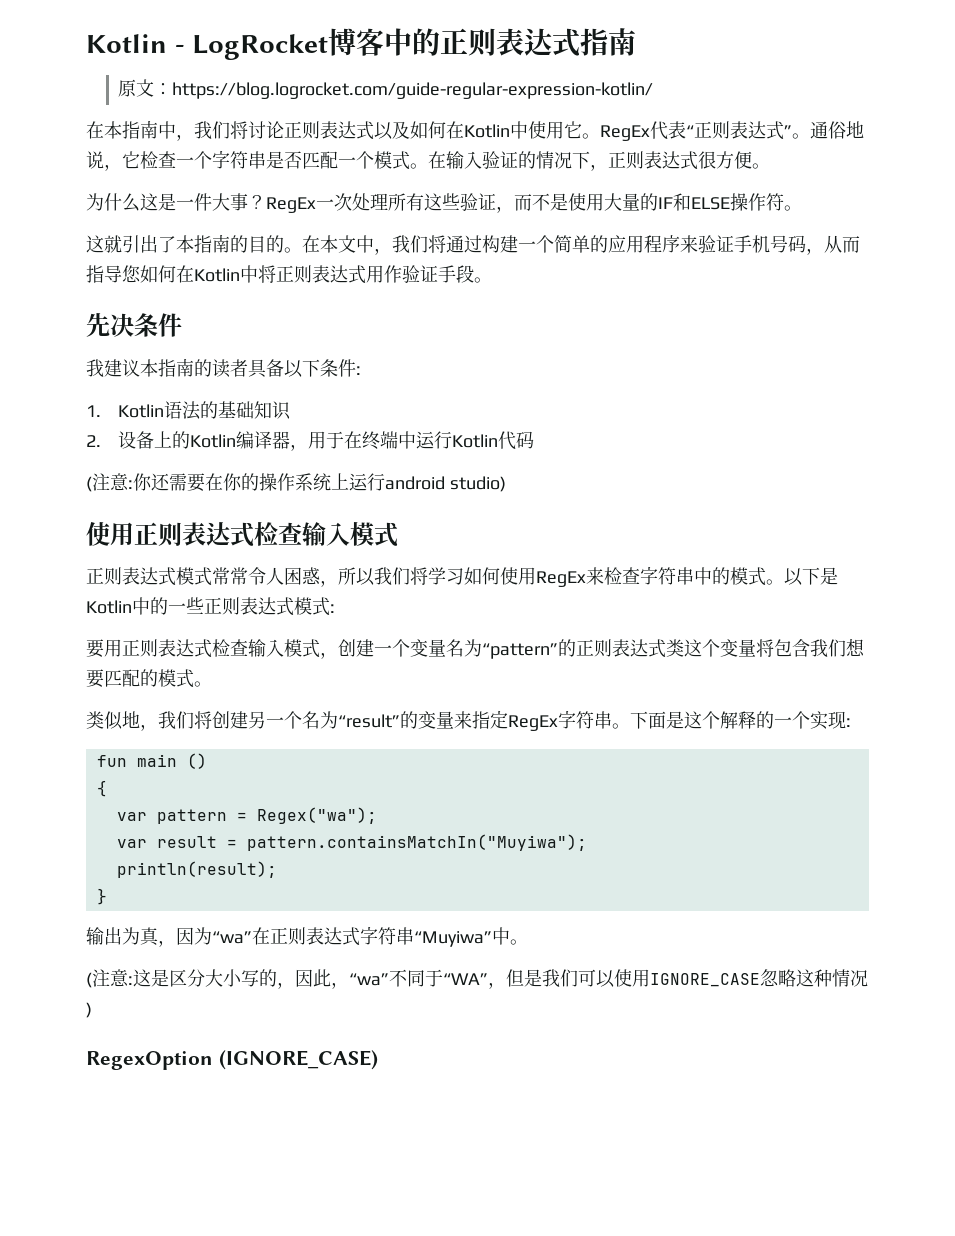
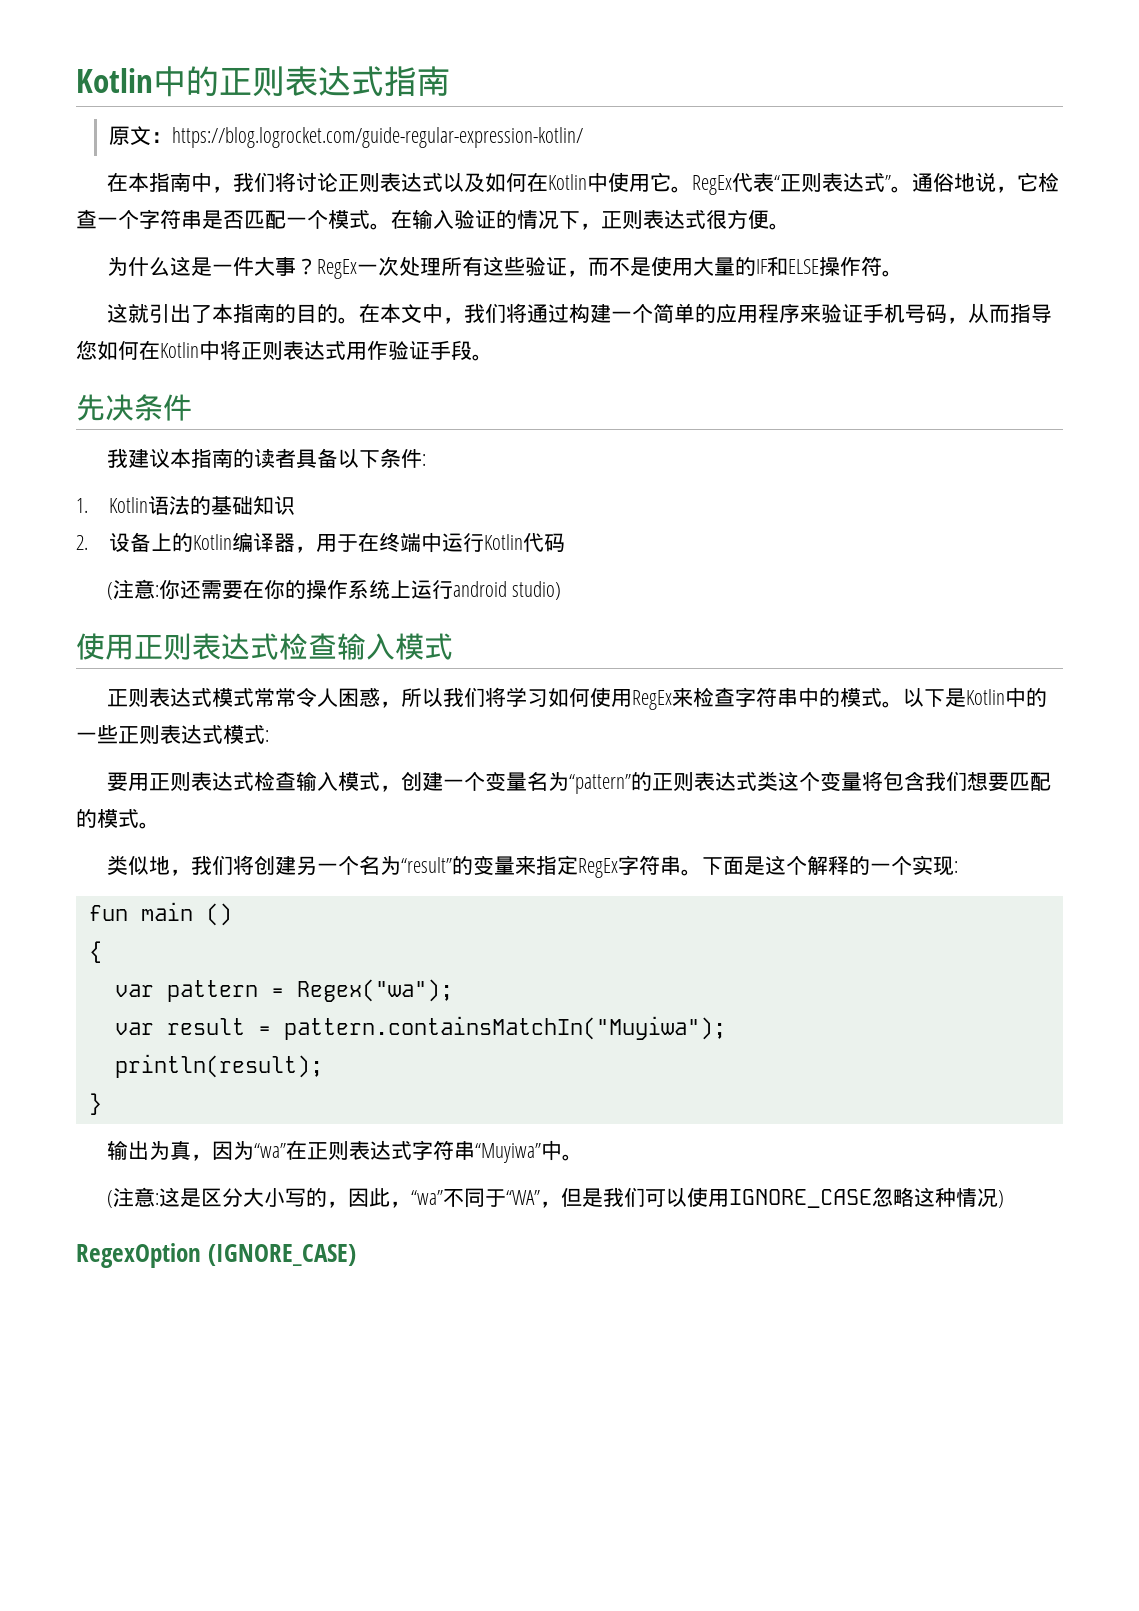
- Kotlin - LogRocket博客中的正则表达式指南
+ Kotlin中的正则表达式指南

